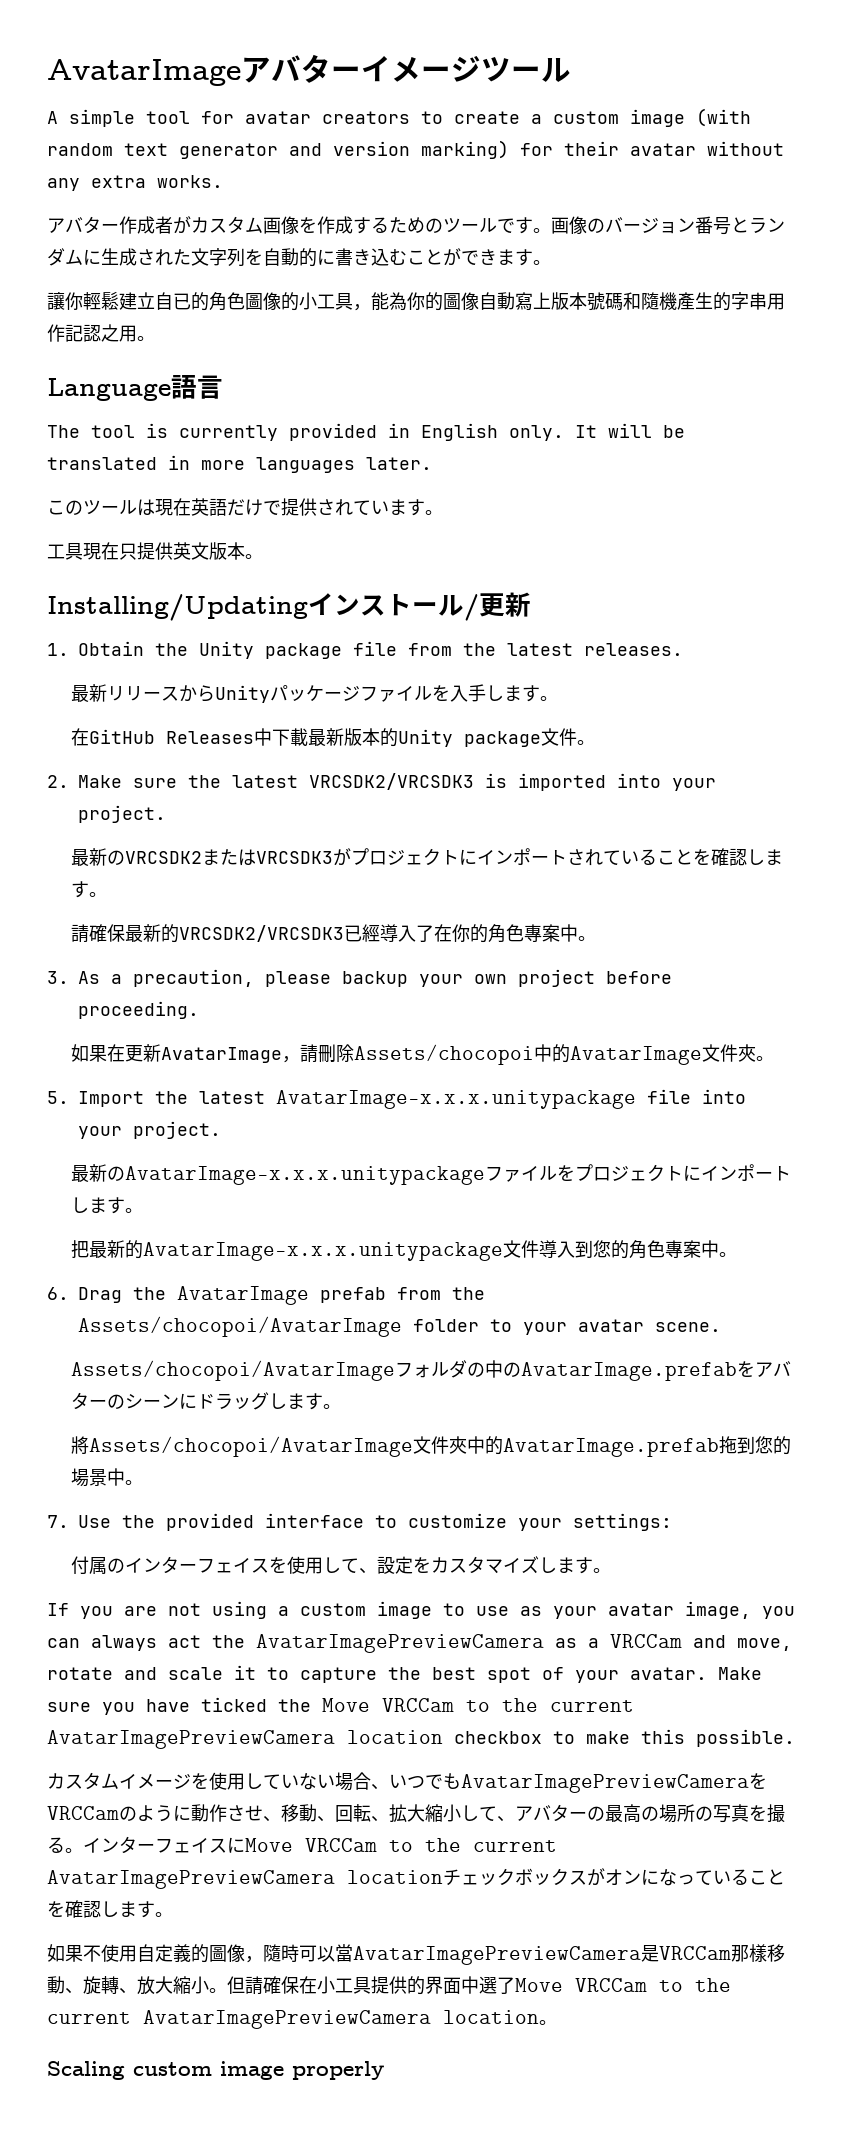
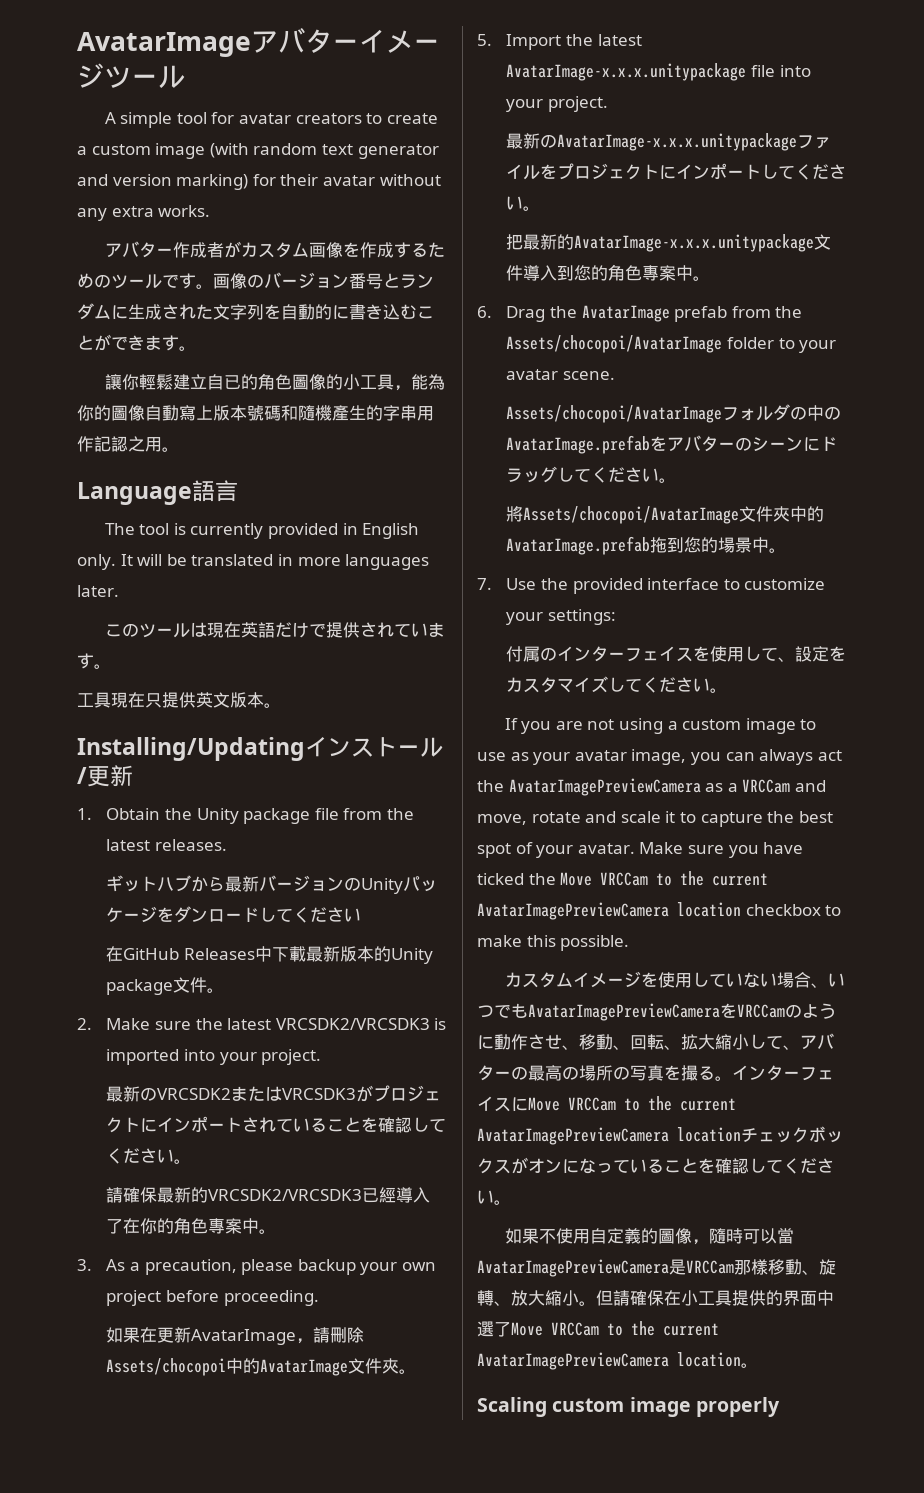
- 最新リリースからUnityパッケージファイルを入手します。
+ ギットハブから最新バージョンのUnityパッケージをダンロードしてください
- 最新のVRCSDK2またはVRCSDK3がプロジェクトにインポートされていることを確認します。
+ 最新のVRCSDK2またはVRCSDK3がプロジェクトにインポートされていることを確認してください。
- 最新のAvatarImage-x.x.x.unitypackageファイルをプロジェクトにインポートします。
+ 最新のAvatarImage-x.x.x.unitypackageファイルをプロジェクトにインポートしてください。
- Assets/chocopoi/AvatarImageフォルダの中のAvatarImage.prefabをアバターのシーンにドラッグします。
+ Assets/chocopoi/AvatarImageフォルダの中のAvatarImage.prefabをアバターのシーンにドラッグしてください。
- 付属のインターフェイスを使用して、設定をカスタマイズします。
+ 付属のインターフェイスを使用して、設定をカスタマイズしてください。
- インターフェイスにMove VRCCam to the current AvatarImagePreviewCamera locationチェックボックスがオンになっていることを確認します。
+ インターフェイスにMove VRCCam to the current AvatarImagePreviewCamera locationチェックボックスがオンになっていることを確認してください。

